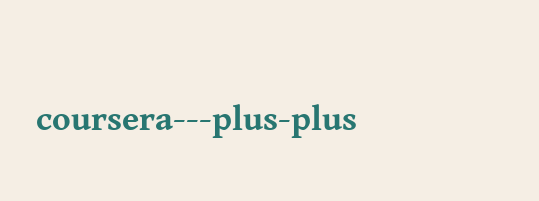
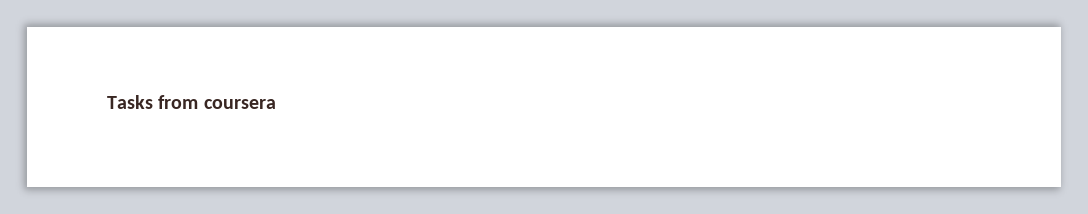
- coursera---plus-plus
+ Tasks from coursera

